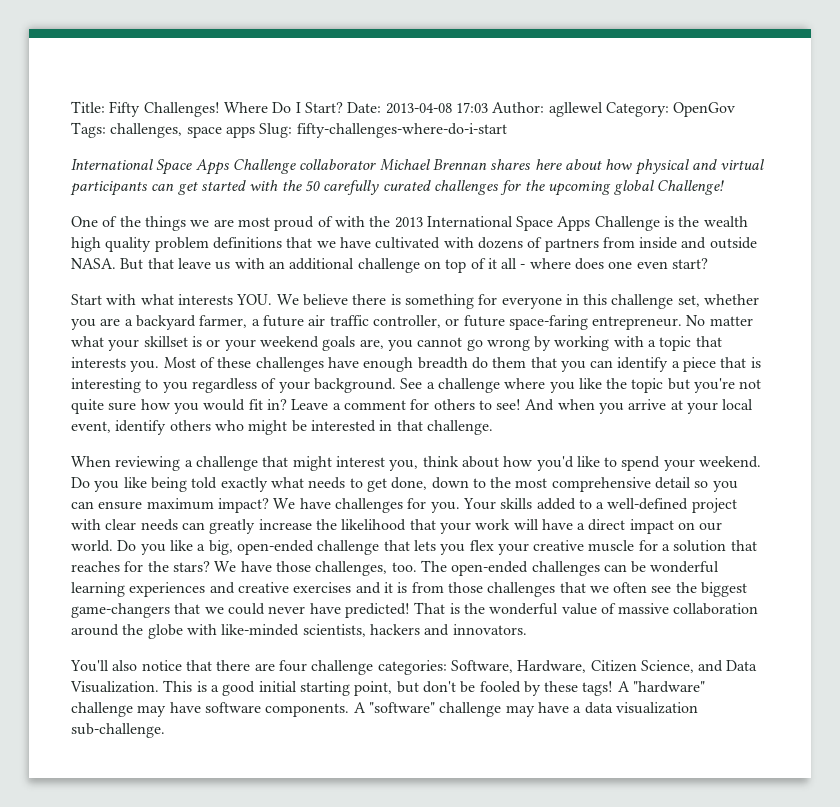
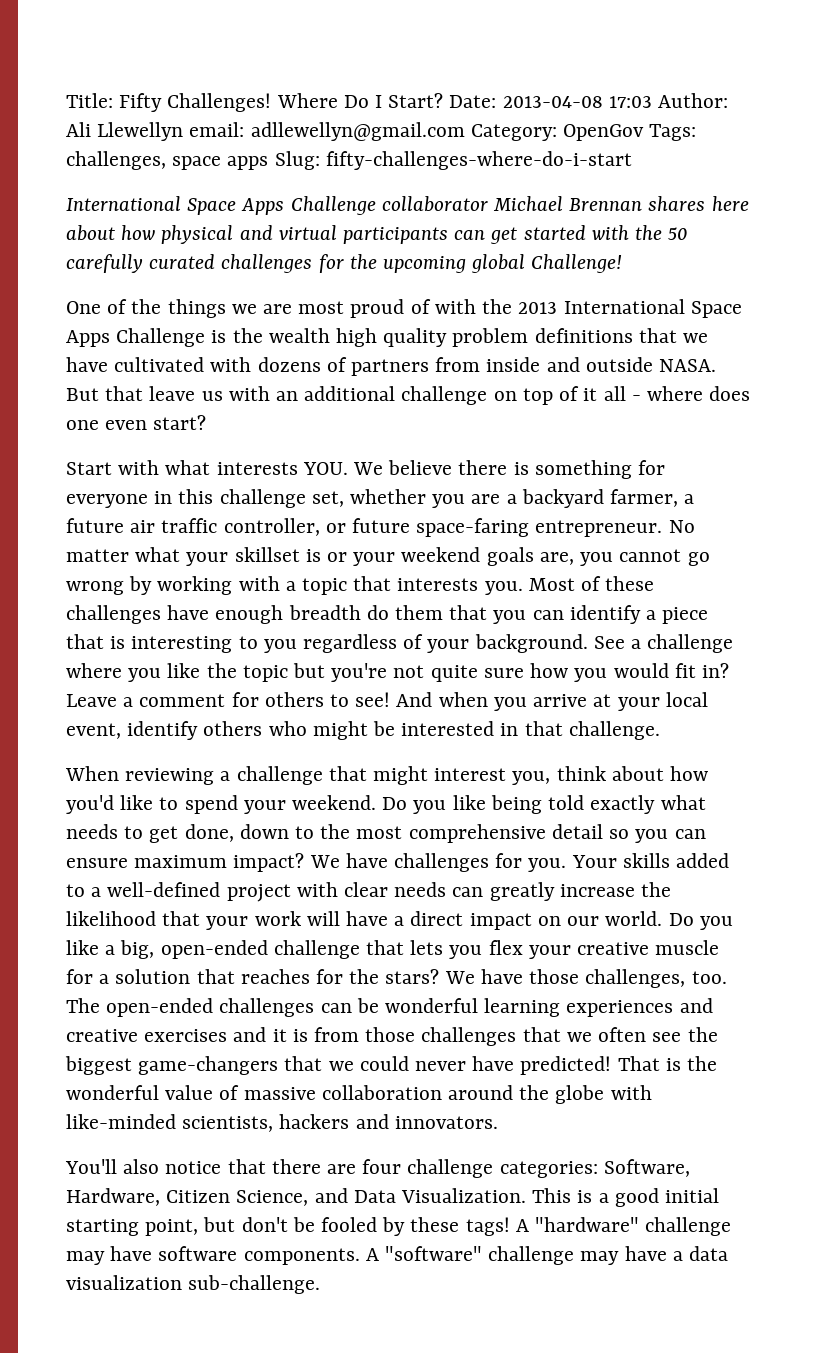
- Date: 2013-04-08 17:03 Author: agllewel Category: OpenGov Tags: challenges, space apps Slug: fifty-challenges-where-do-i-start
+ Date: 2013-04-08 17:03 Author: Ali Llewellyn email: adllewellyn@gmail.com Category: OpenGov Tags: challenges, space apps Slug: fifty-challenges-where-do-i-start

